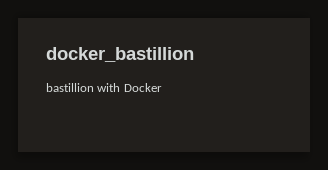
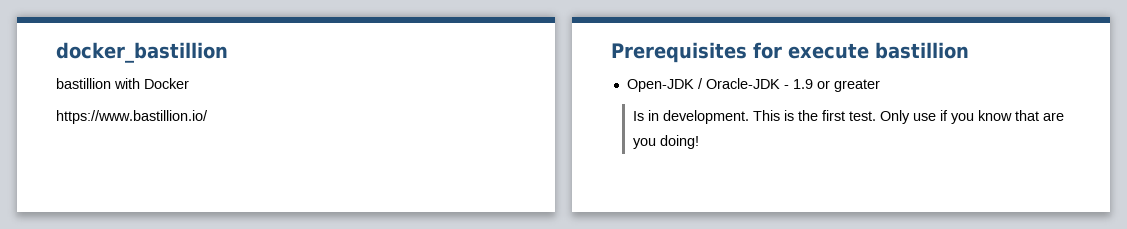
+ https://www.bastillion.io/
+ Prerequisites for execute bastillion
+ Open-JDK / Oracle-JDK - 1.9 or greater
+ Is in development. This is the first test. Only use if you know that are you doing!

